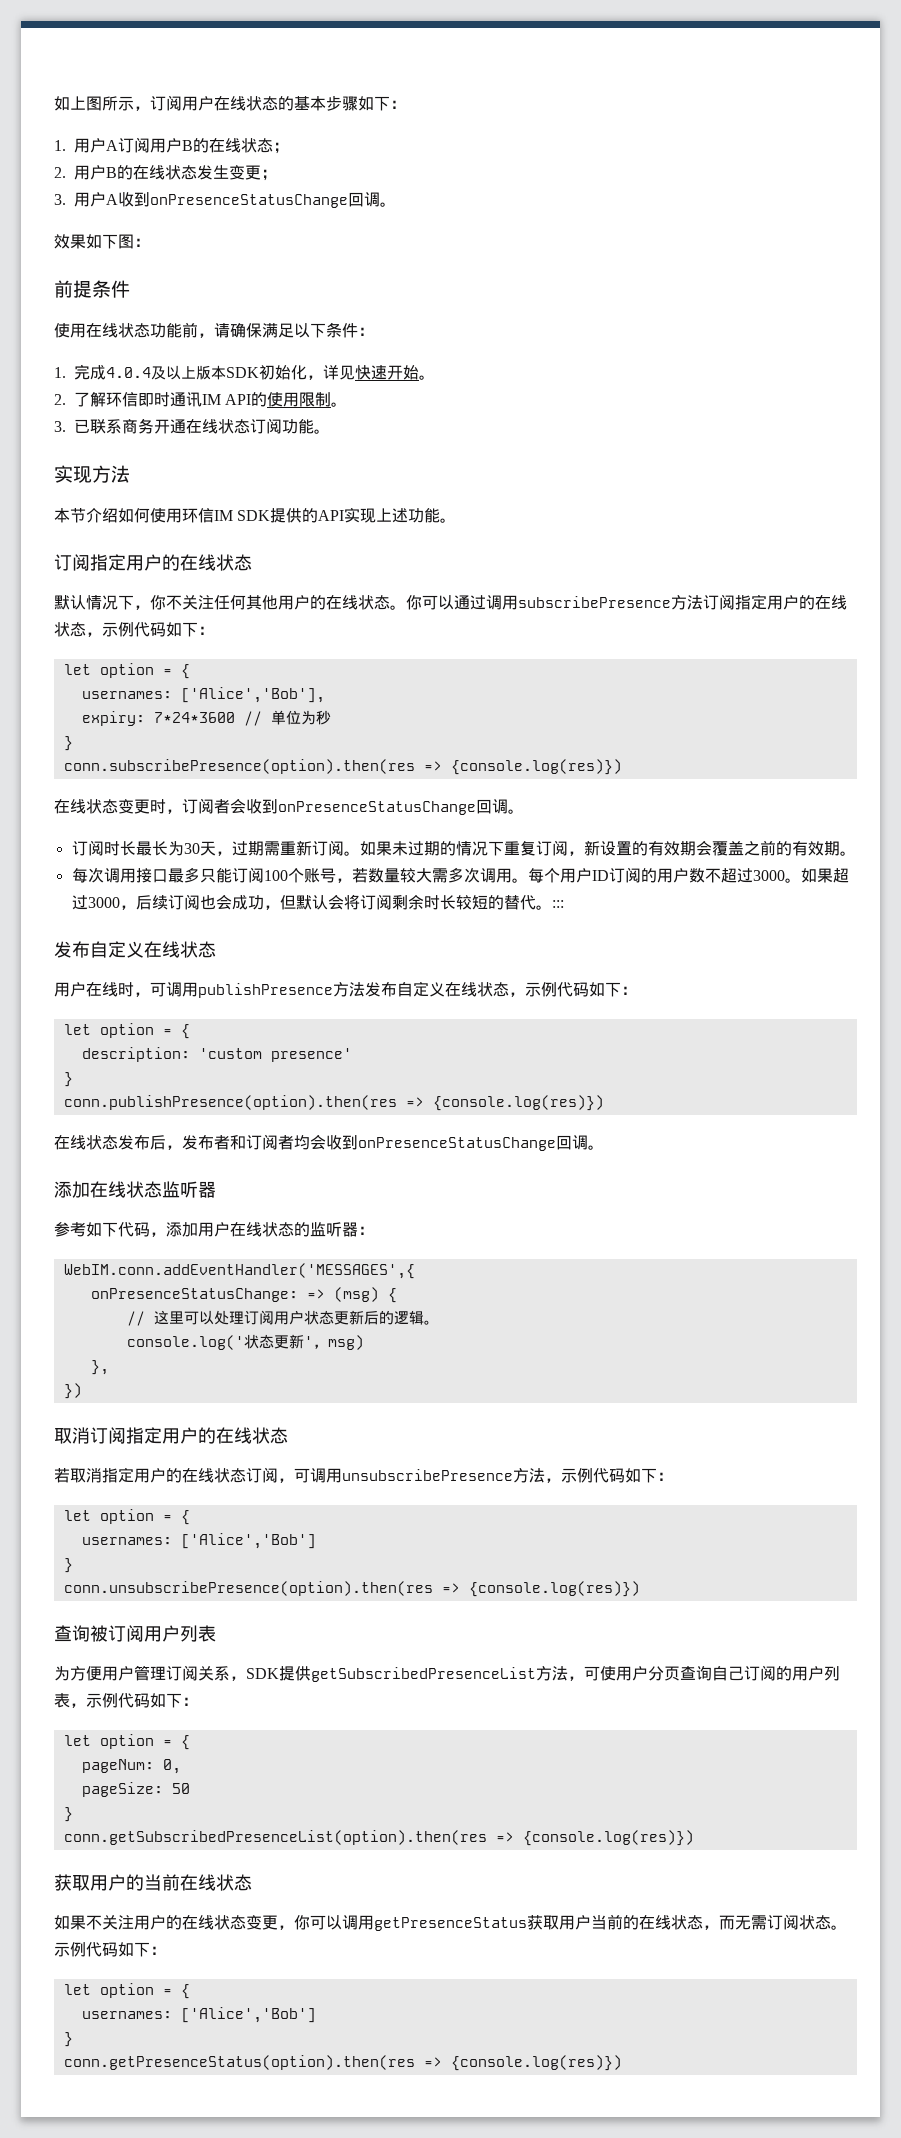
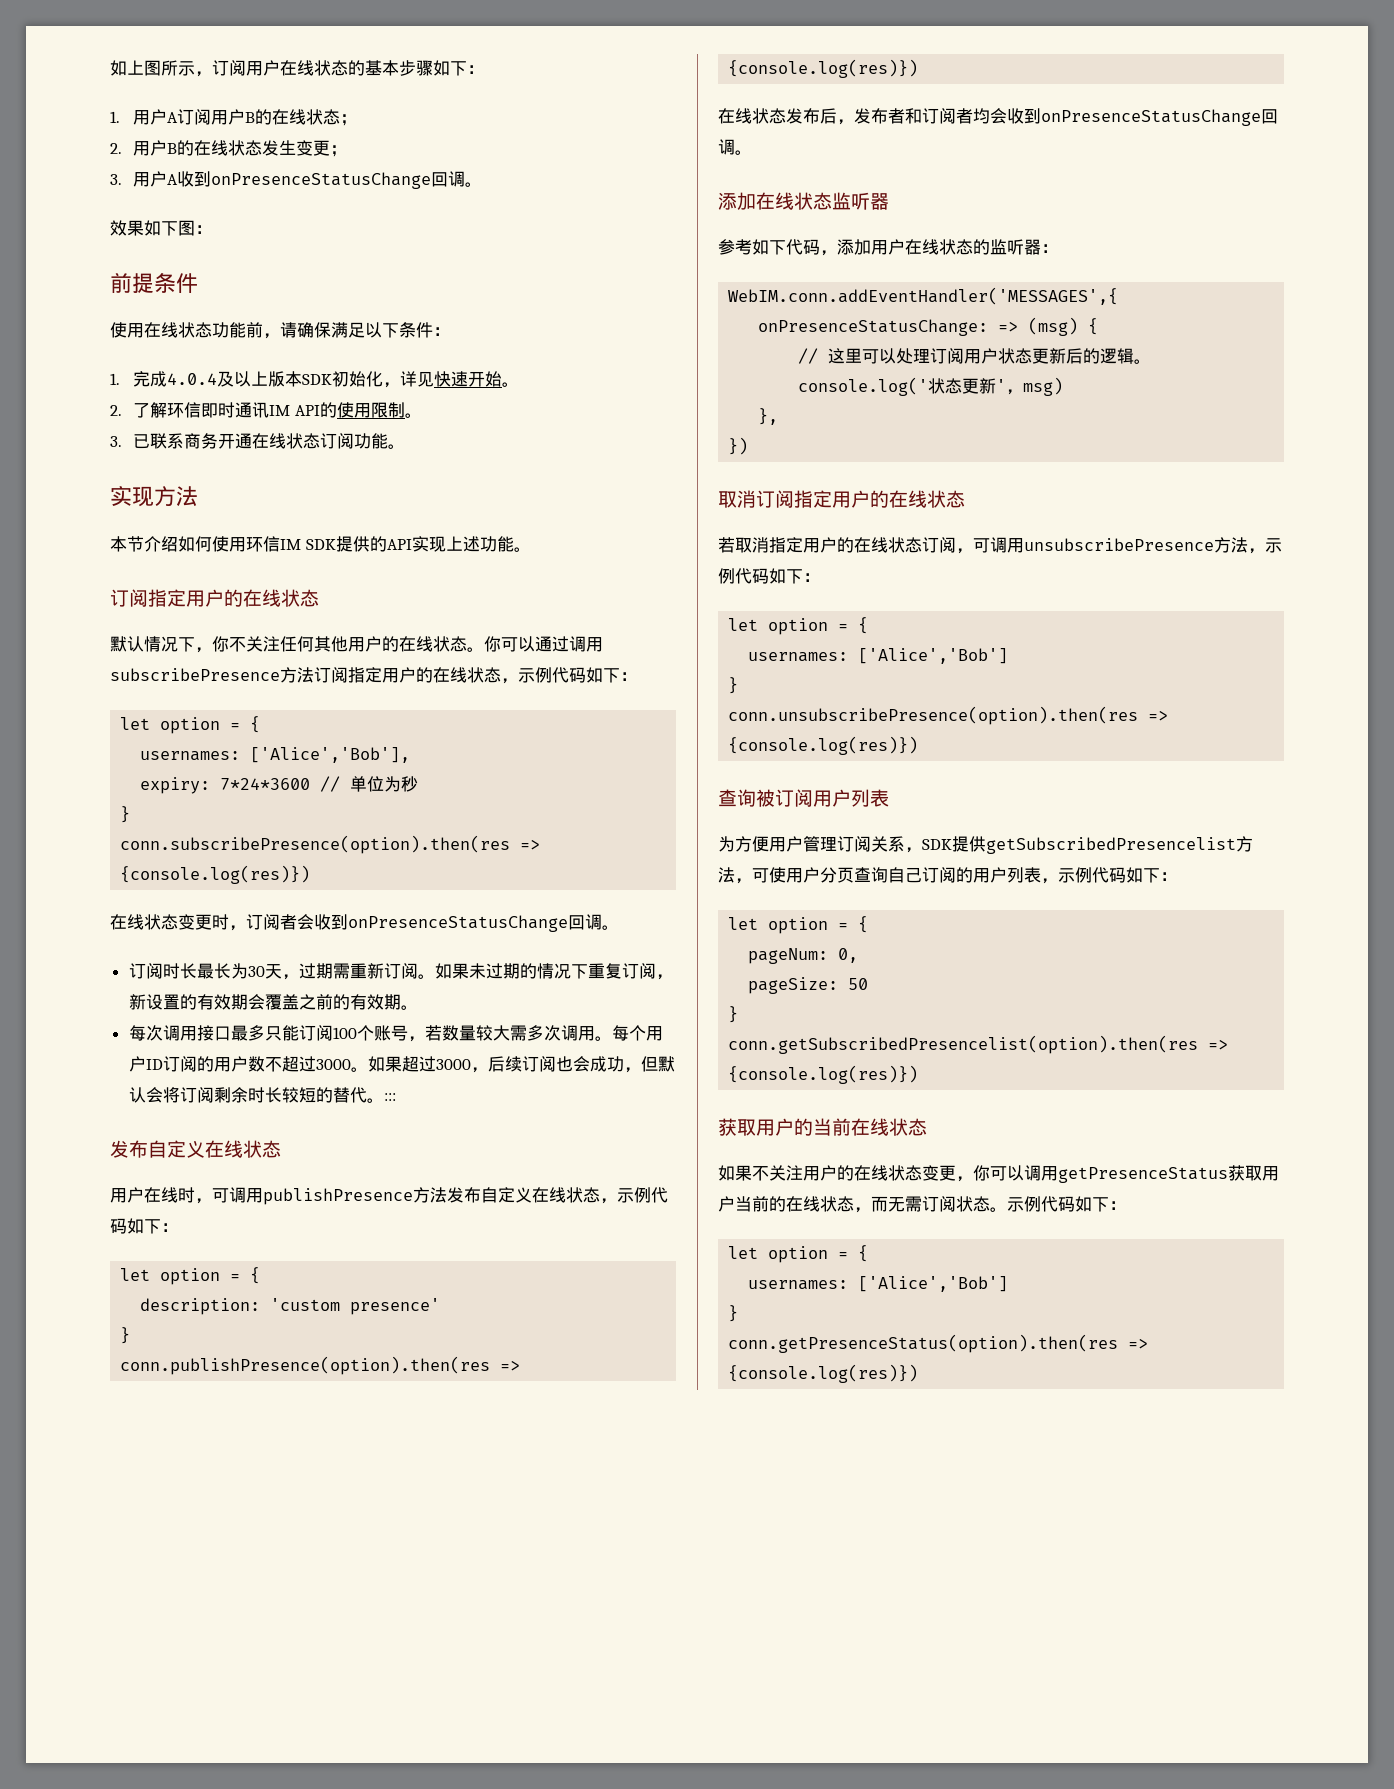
- 为方便用户管理订阅关系，SDK提供getSubscribedPresenceList方法，可使用户分页查询自己订阅的用户列表，示例代码如下：
+ 为方便用户管理订阅关系，SDK提供getSubscribedPresencelist方法，可使用户分页查询自己订阅的用户列表，示例代码如下：
- conn.getSubscribedPresenceList(option).then(res => {console.log(res)})
+ conn.getSubscribedPresencelist(option).then(res => {console.log(res)})

